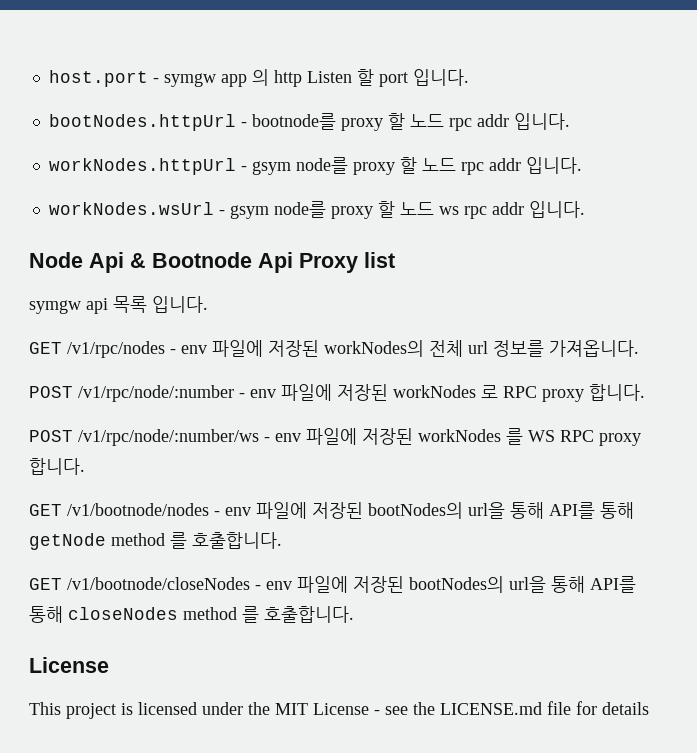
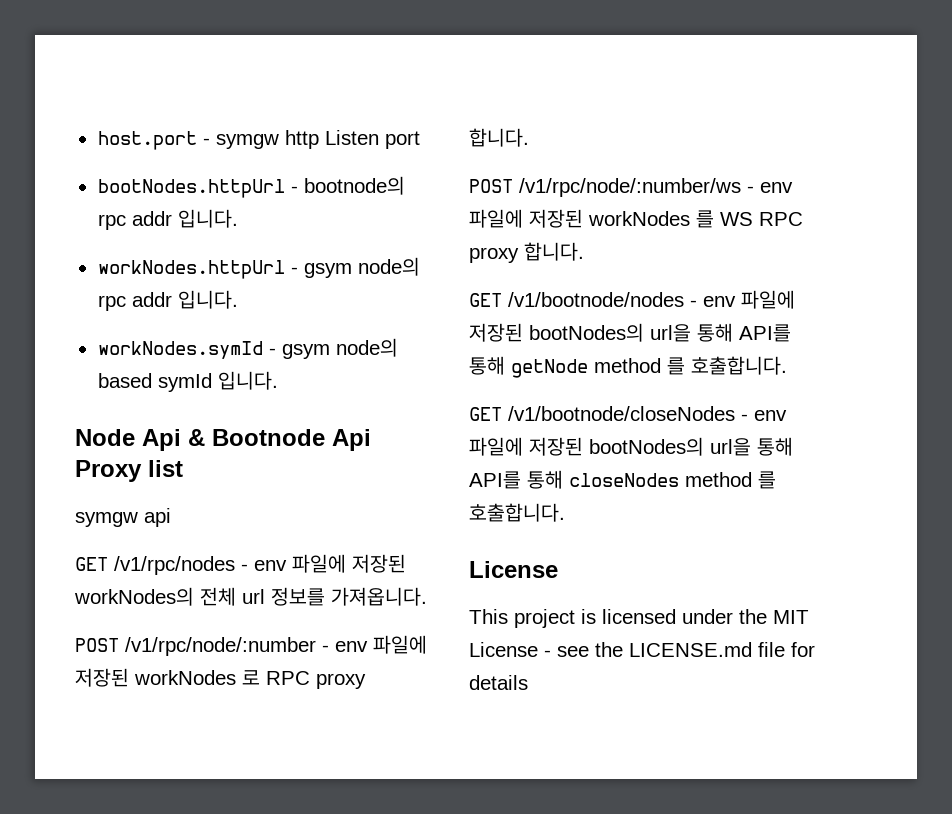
- host.port - symgw app 의 http Listen 할 port 입니다.
+ host.port - symgw http Listen port
- bootNodes.httpUrl - bootnode를 proxy 할 노드 rpc addr 입니다.
+ bootNodes.httpUrl - bootnode의 rpc addr 입니다.
- workNodes.httpUrl - gsym node를 proxy 할 노드 rpc addr 입니다.
- workNodes.wsUrl - gsym node를 proxy 할 노드 ws rpc addr 입니다.
+ workNodes.httpUrl - gsym node의 rpc addr 입니다.
+ workNodes.symId - gsym node의 based symId 입니다.
- symgw api 목록 입니다.
+ symgw api

